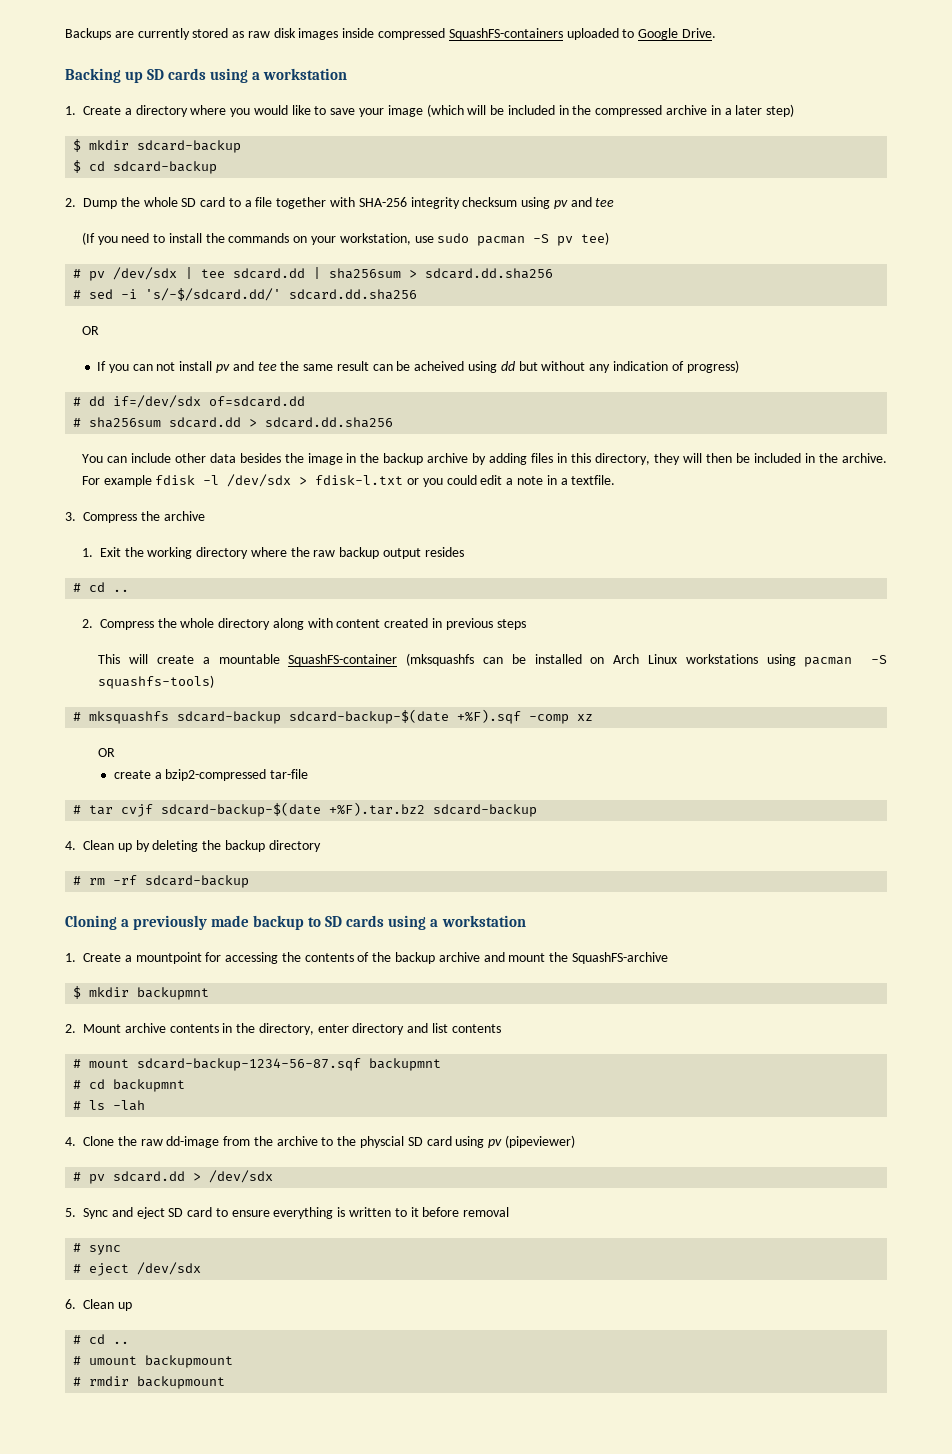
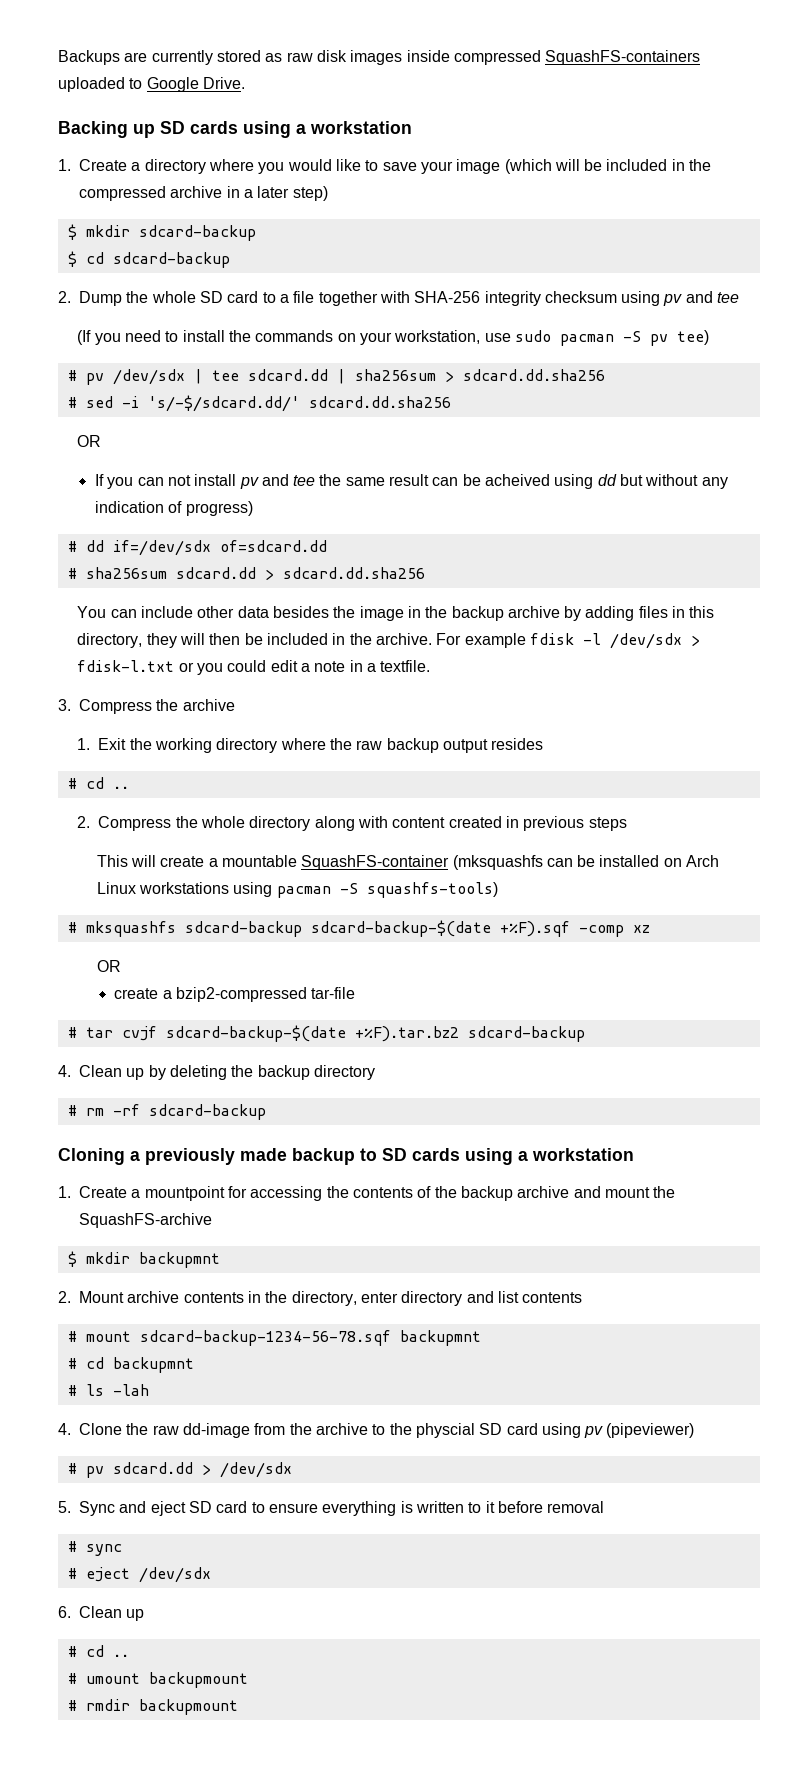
- # mount sdcard-backup-1234-56-87.sqf backupmnt
+ # mount sdcard-backup-1234-56-78.sqf backupmnt

